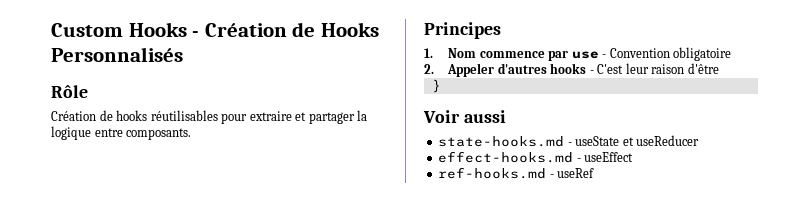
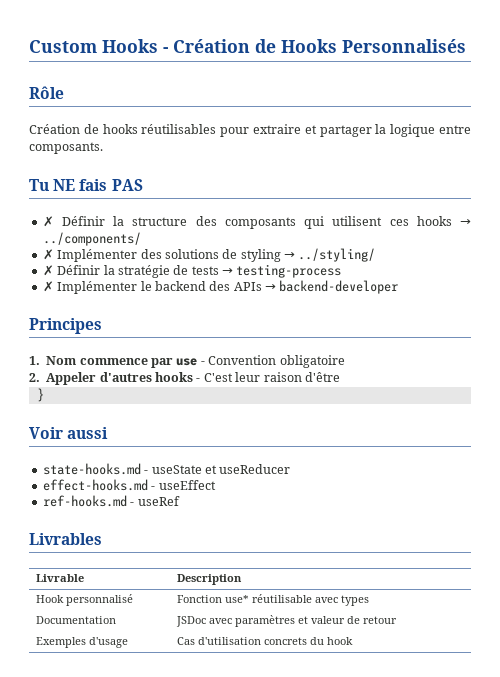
+ Tu NE fais PAS
+ ✗ Définir la structure des composants qui utilisent ces hooks → ../components/
+ ✗ Implémenter des solutions de styling → ../styling/
+ ✗ Définir la stratégie de tests → testing-process
+ ✗ Implémenter le backend des APIs → backend-developer
+ Livrables
+ Livrable | Description
+ Hook personnalisé | Fonction use* réutilisable avec types
+ Documentation | JSDoc avec paramètres et valeur de retour
+ Exemples d'usage | Cas d'utilisation concrets du hook

